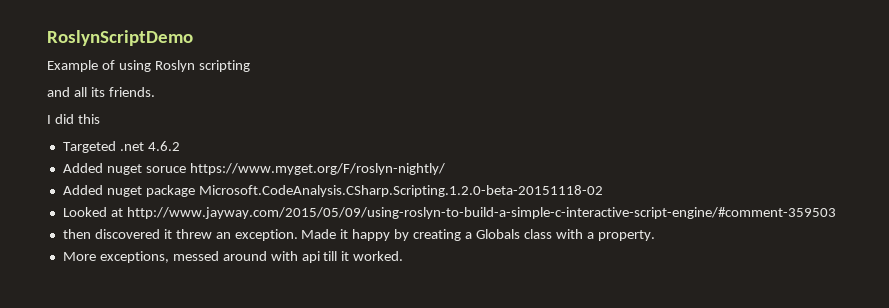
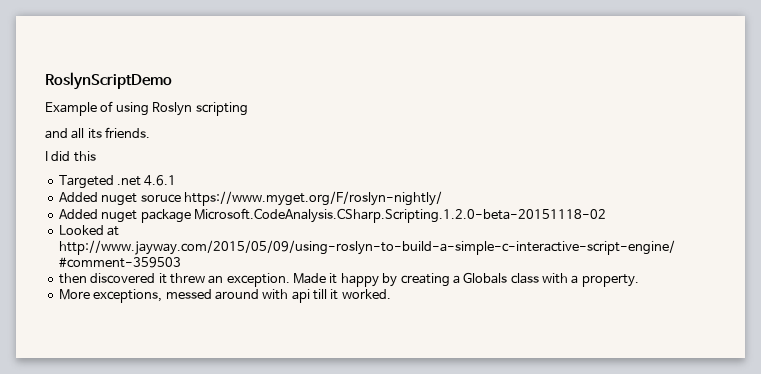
- Targeted .net 4.6.2
+ Targeted .net 4.6.1

